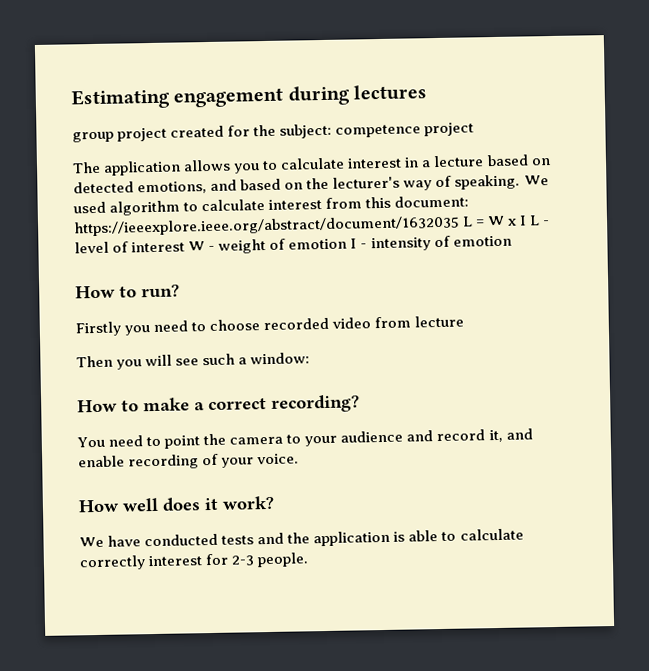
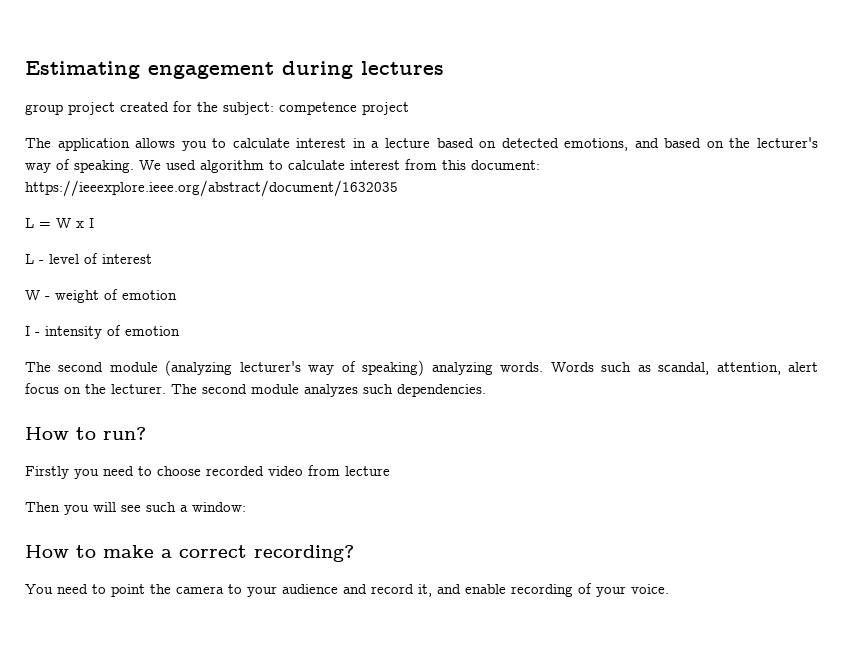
- We used algorithm to calculate interest from this document: https://ieeexplore.ieee.org/abstract/document/1632035 L = W x I L - level of interest W - weight of emotion I - intensity of emotion
+ We used algorithm to calculate interest from this document: https://ieeexplore.ieee.org/abstract/document/1632035
+ L = W x I
+ L - level of interest
+ W - weight of emotion
+ I - intensity of emotion
+ The second module (analyzing lecturer's way of speaking) analyzing words. Words such as scandal, attention, alert focus on the lecturer. The second module analyzes such dependencies.
- How well does it work?
- We have conducted tests and the application is able to calculate correctly interest for 2-3 people.

